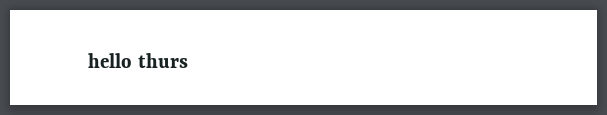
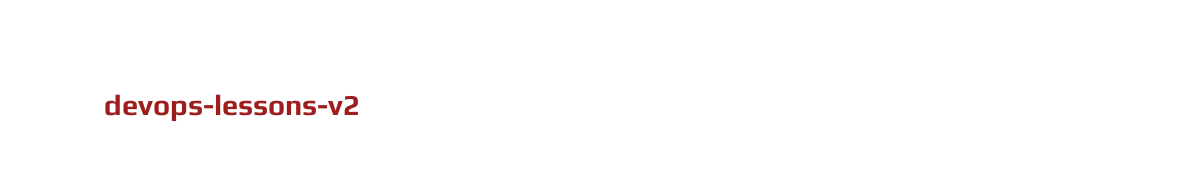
- hello thurs
+ devops-lessons-v2

